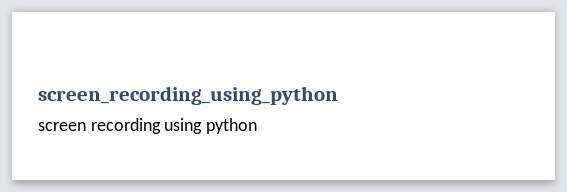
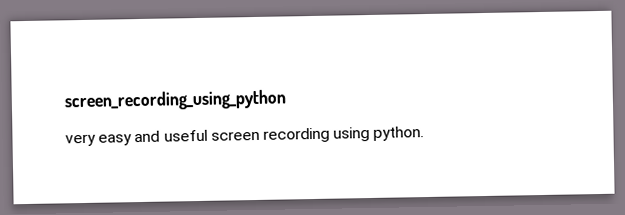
- screen recording using python
+ very easy and useful screen recording using python.

